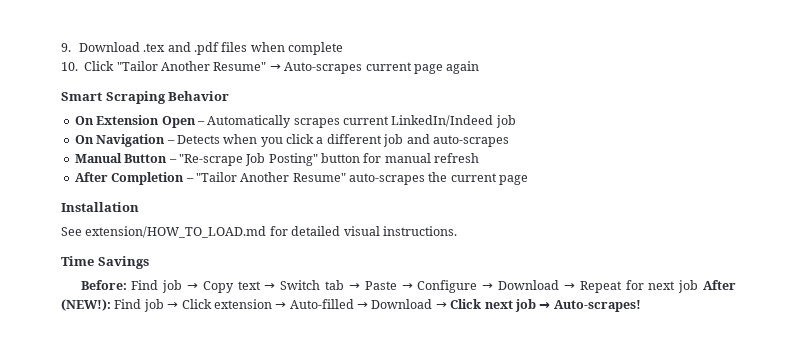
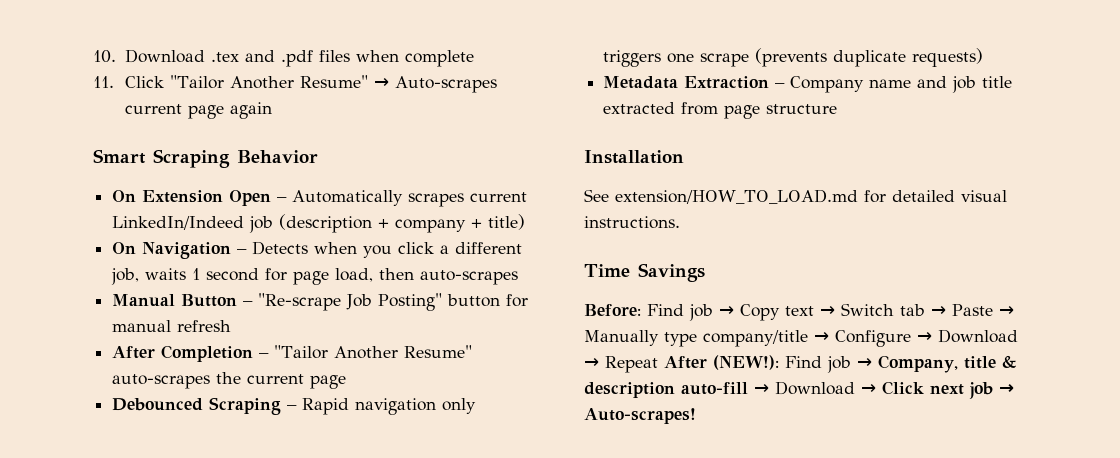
- 9. Download .tex and .pdf files when complete
+ 10. Download .tex and .pdf files when complete
- 10. Click "Tailor Another Resume" → Auto-scrapes current page again
+ 11. Click "Tailor Another Resume" → Auto-scrapes current page again
- On Extension Open – Automatically scrapes current LinkedIn/Indeed job
+ On Extension Open – Automatically scrapes current LinkedIn/Indeed job (description + company + title)
- On Navigation – Detects when you click a different job and auto-scrapes
+ On Navigation – Detects when you click a different job, waits 1 second for page load, then auto-scrapes
+ Debounced Scraping – Rapid navigation only triggers one scrape (prevents duplicate requests)
+ Metadata Extraction – Company name and job title extracted from page structure
- Before: Find job → Copy text → Switch tab → Paste → Configure → Download → Repeat for next job After (NEW!): Find job → Click extension → Auto-filled → Download → Click next job → Auto-scrapes!
+ Before: Find job → Copy text → Switch tab → Paste → Manually type company/title → Configure → Download → Repeat After (NEW!): Find job → Company, title & description auto-fill → Download → Click next job → Auto-scrapes!

